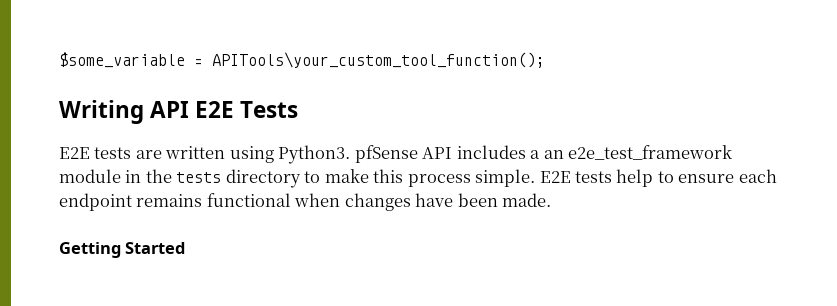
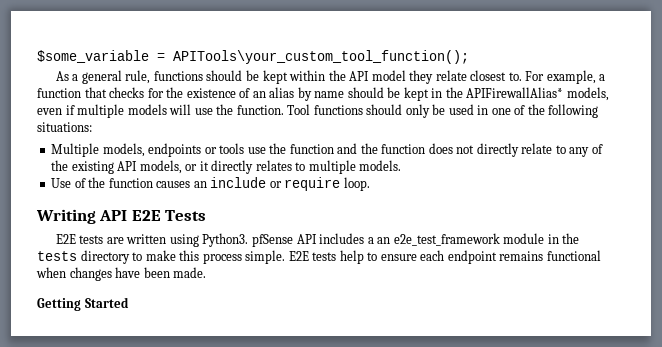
+ As a general rule, functions should be kept within the API model they relate closest to. For example, a function that checks for the existence of an alias by name should be kept in the APIFirewallAlias* models, even if multiple models will use the function. Tool functions should only be used in one of the following situations:
+ Multiple models, endpoints or tools use the function and the function does not directly relate to any of the existing API models, or it directly relates to multiple models.
+ Use of the function causes an include or require loop.

